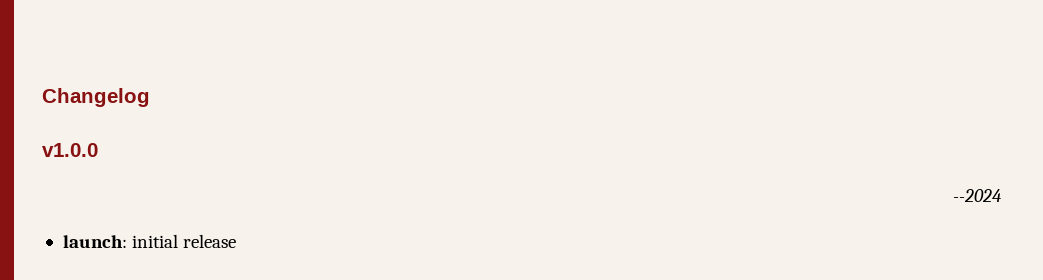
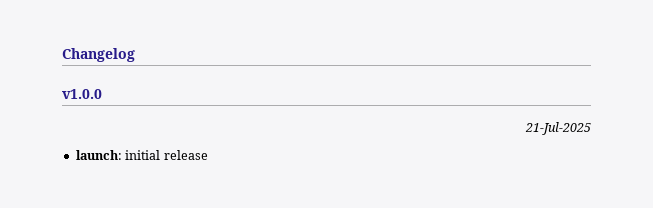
- --2024
+ 21-Jul-2025

